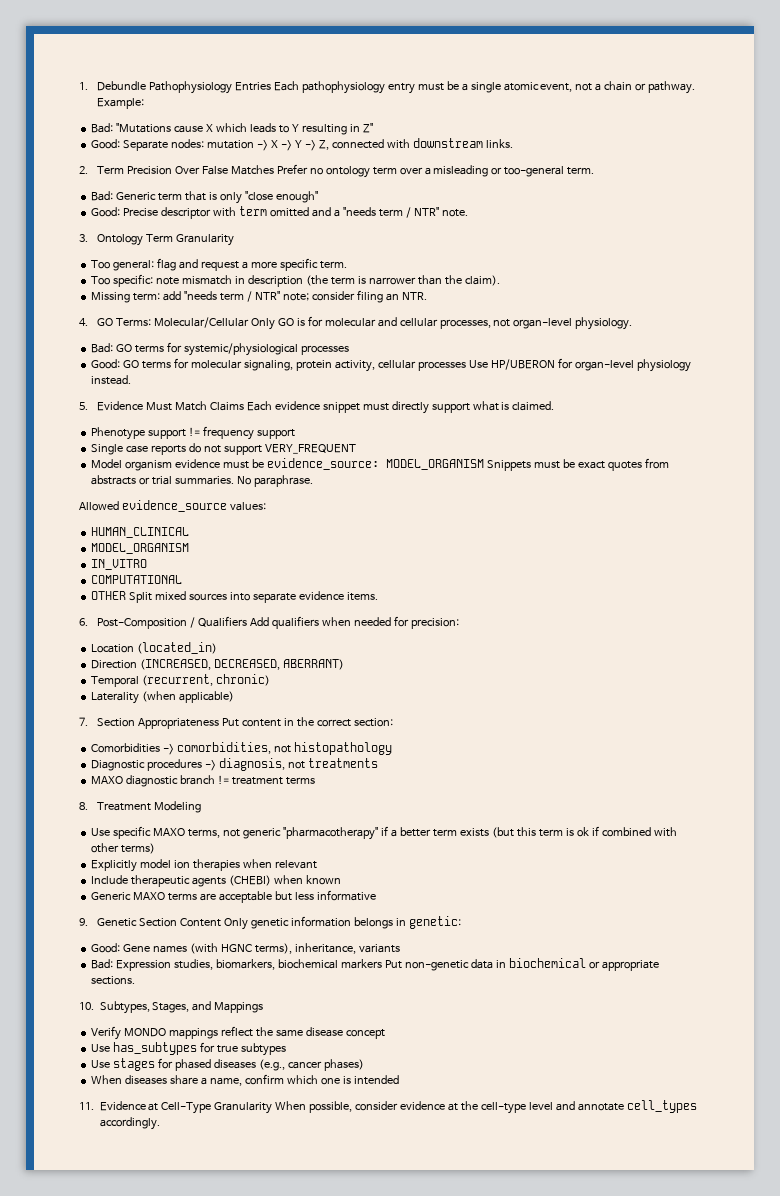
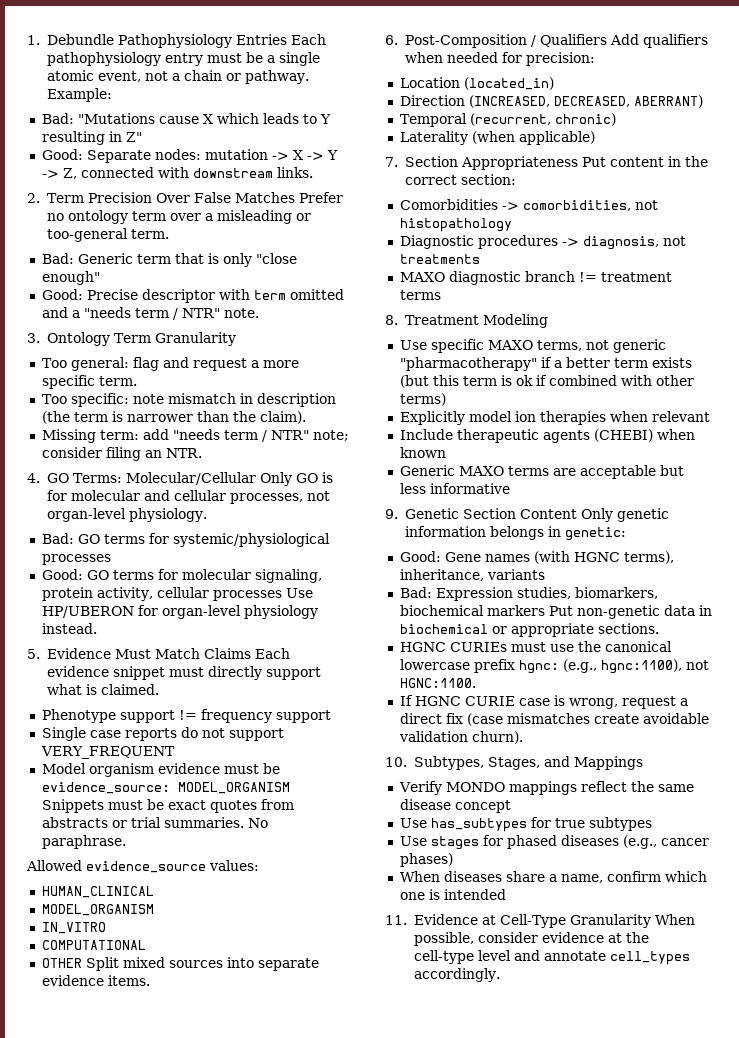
+ HGNC CURIEs must use the canonical lowercase prefix hgnc: (e.g., hgnc:1100), not HGNC:1100.
+ If HGNC CURIE case is wrong, request a direct fix (case mismatches create avoidable validation churn).

